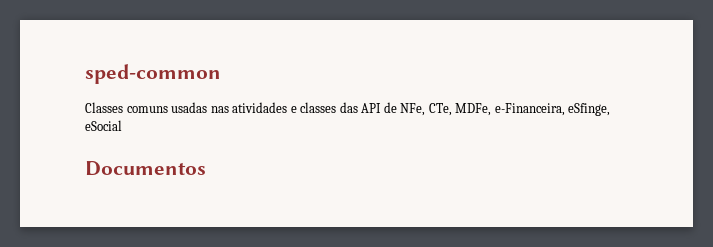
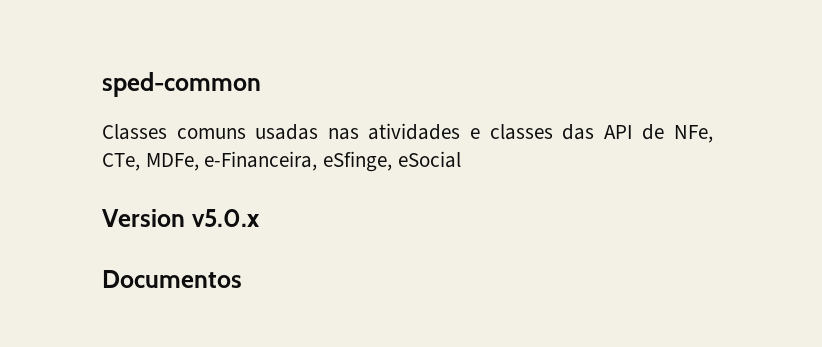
+ Version v5.0.x

